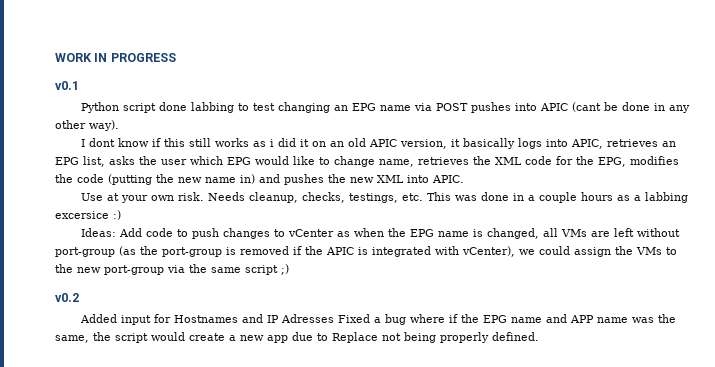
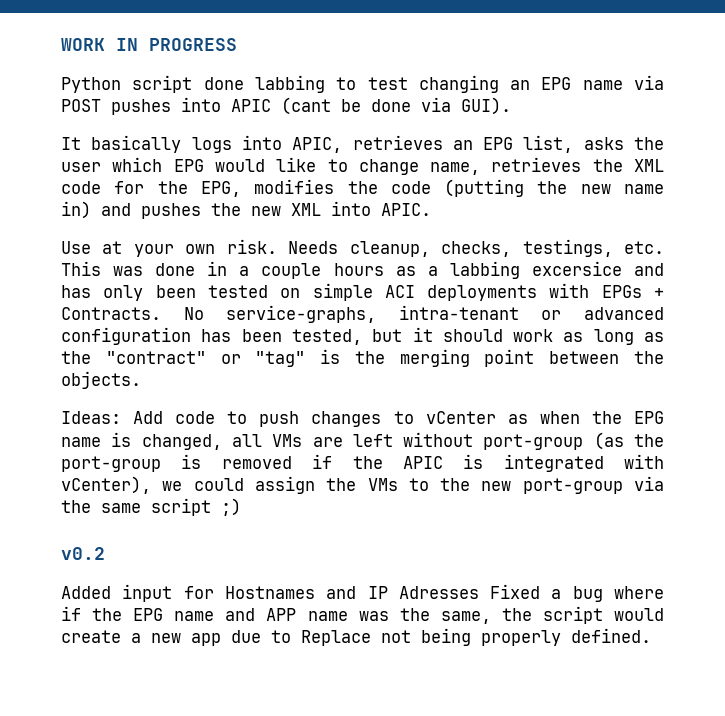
- v0.1
- Python script done labbing to test changing an EPG name via POST pushes into APIC (cant be done in any other way).
- I dont know if this still works as i did it on an old APIC version, it basically logs into APIC, retrieves an EPG list, asks the user which EPG would like to change name, retrieves the XML code for the EPG, modifies the code (putting the new name in) and pushes the new XML into APIC.
+ Python script done labbing to test changing an EPG name via POST pushes into APIC (cant be done via GUI).
+ It basically logs into APIC, retrieves an EPG list, asks the user which EPG would like to change name, retrieves the XML code for the EPG, modifies the code (putting the new name in) and pushes the new XML into APIC.
- Needs cleanup, checks, testings, etc. This was done in a couple hours as a labbing excersice :)
+ Needs cleanup, checks, testings, etc. This was done in a couple hours as a labbing excersice and has only been tested on simple ACI deployments with EPGs + Contracts. No service-graphs, intra-tenant or advanced configuration has been tested, but it should work as long as the "contract" or "tag" is the merging point between the objects.

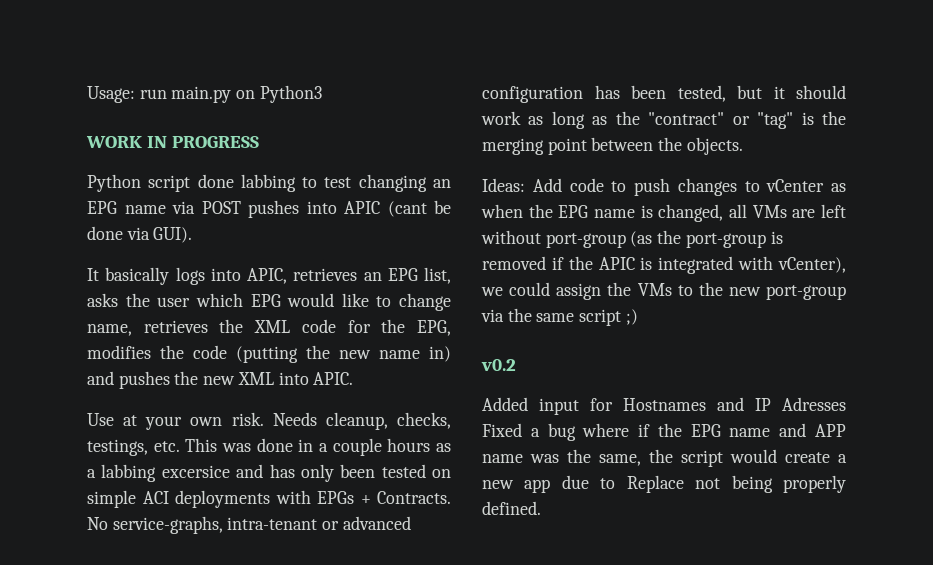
+ Usage: run main.py on Python3

